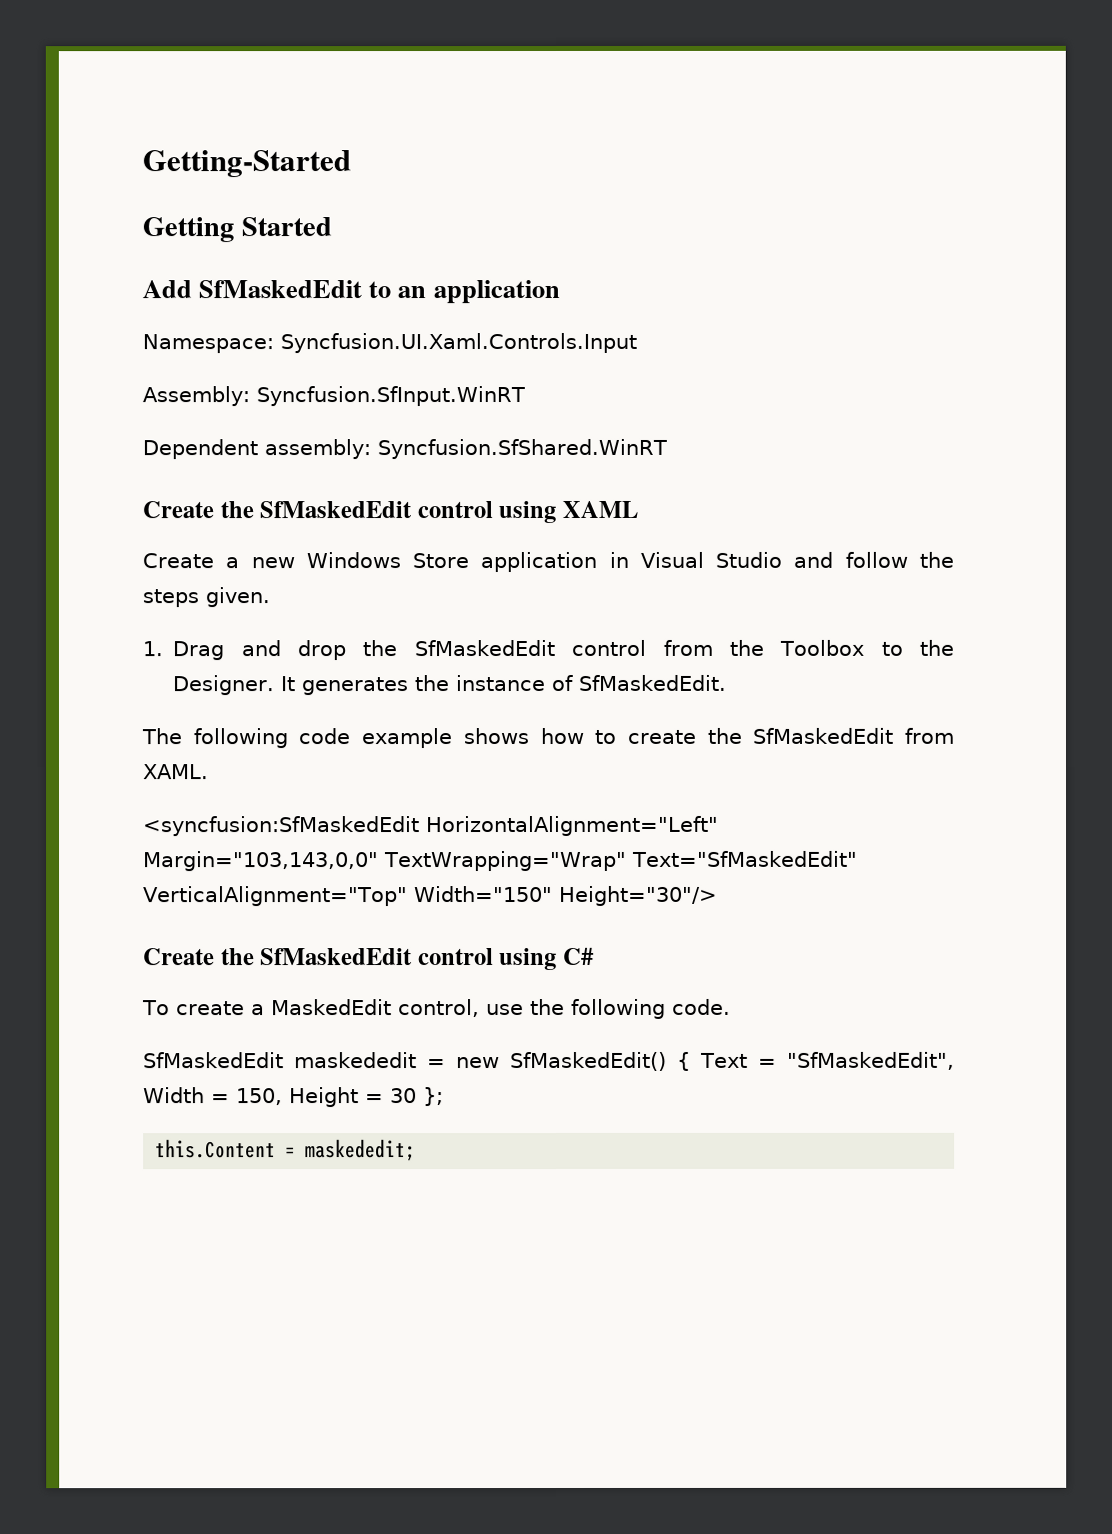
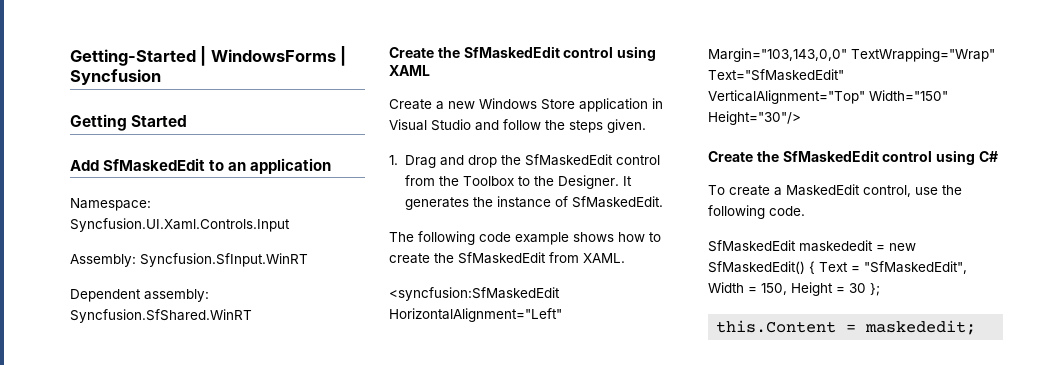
- Getting-Started
+ Getting-Started | WindowsForms | Syncfusion

